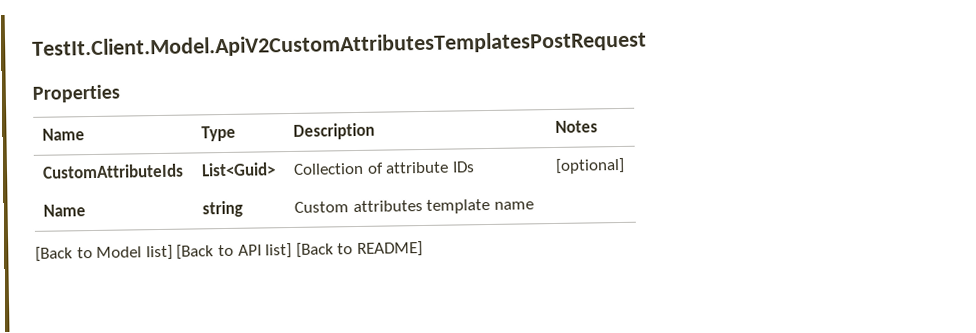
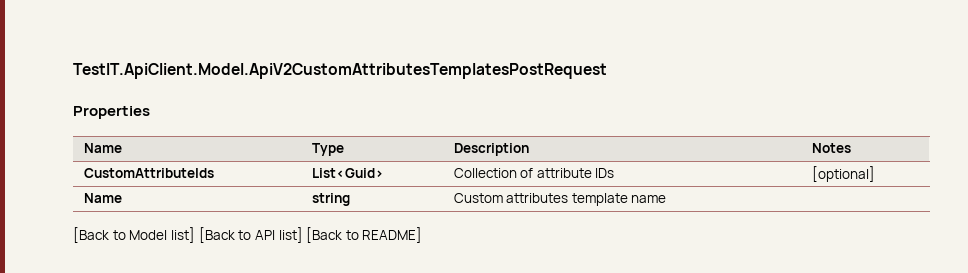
- TestIt.Client.Model.ApiV2CustomAttributesTemplatesPostRequest
+ TestIT.ApiClient.Model.ApiV2CustomAttributesTemplatesPostRequest

